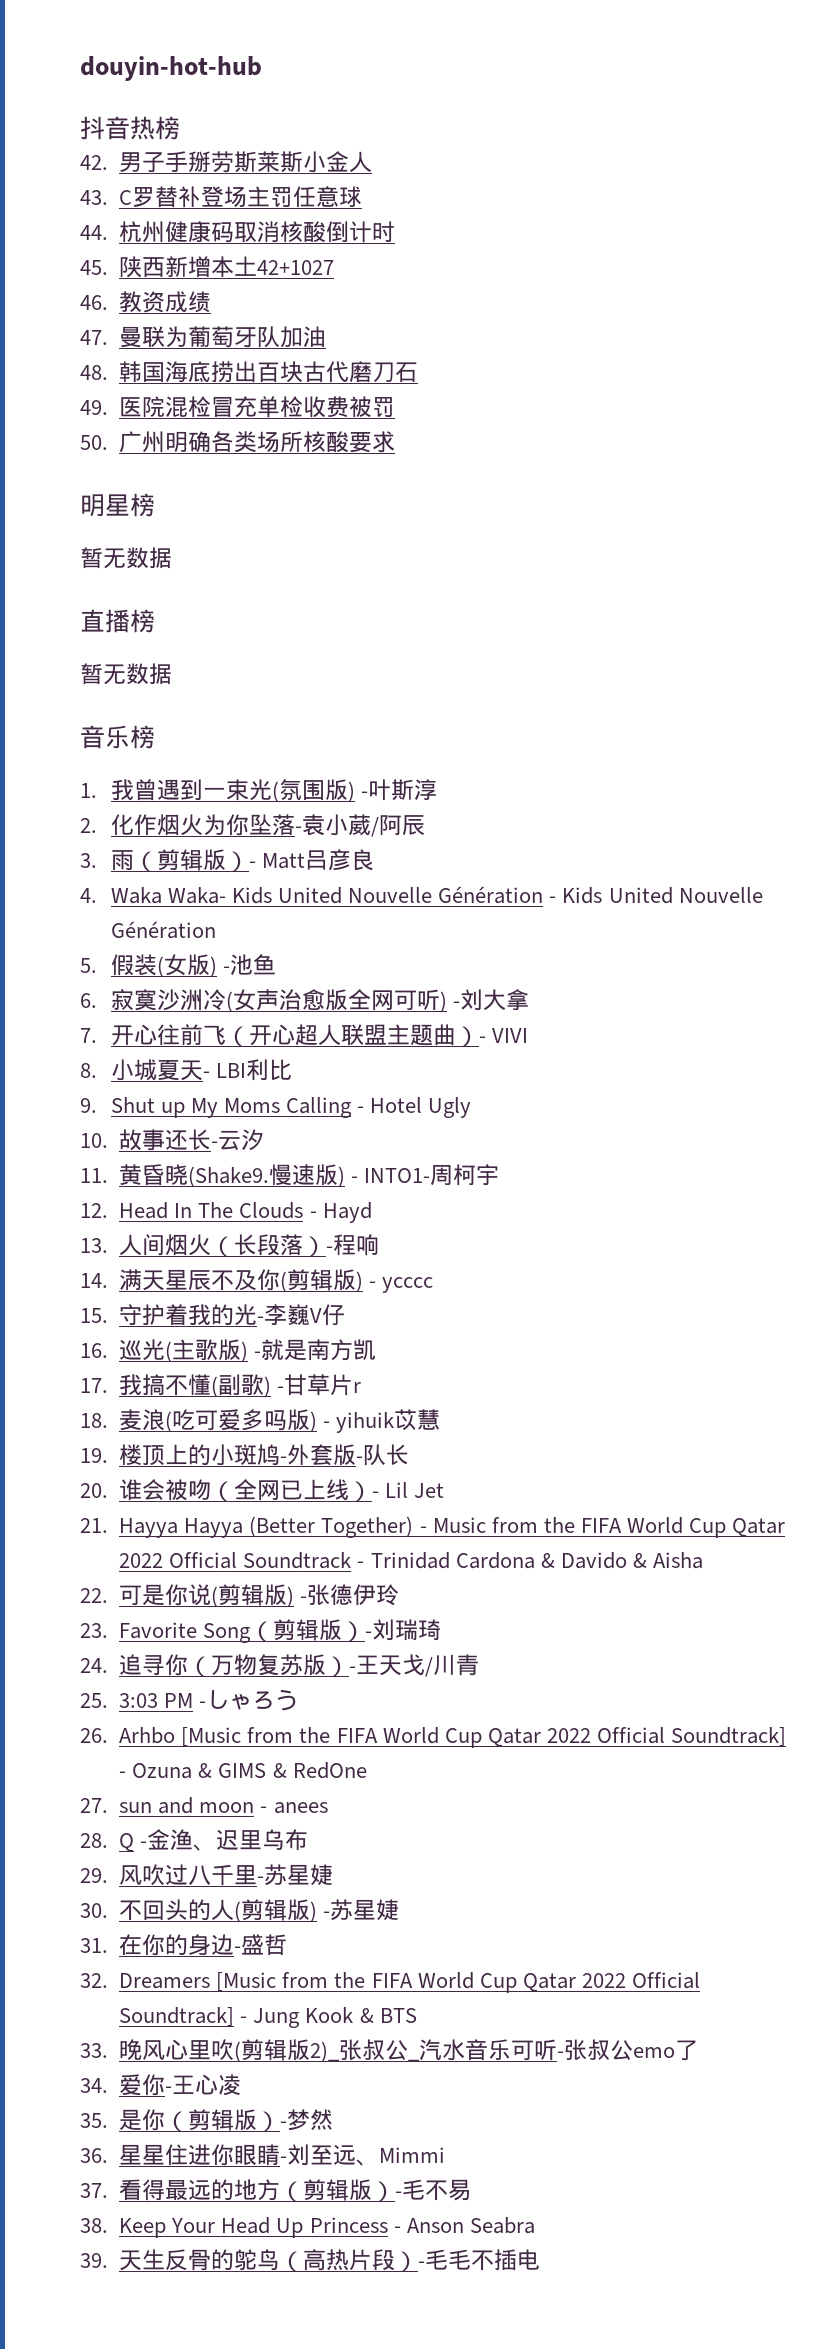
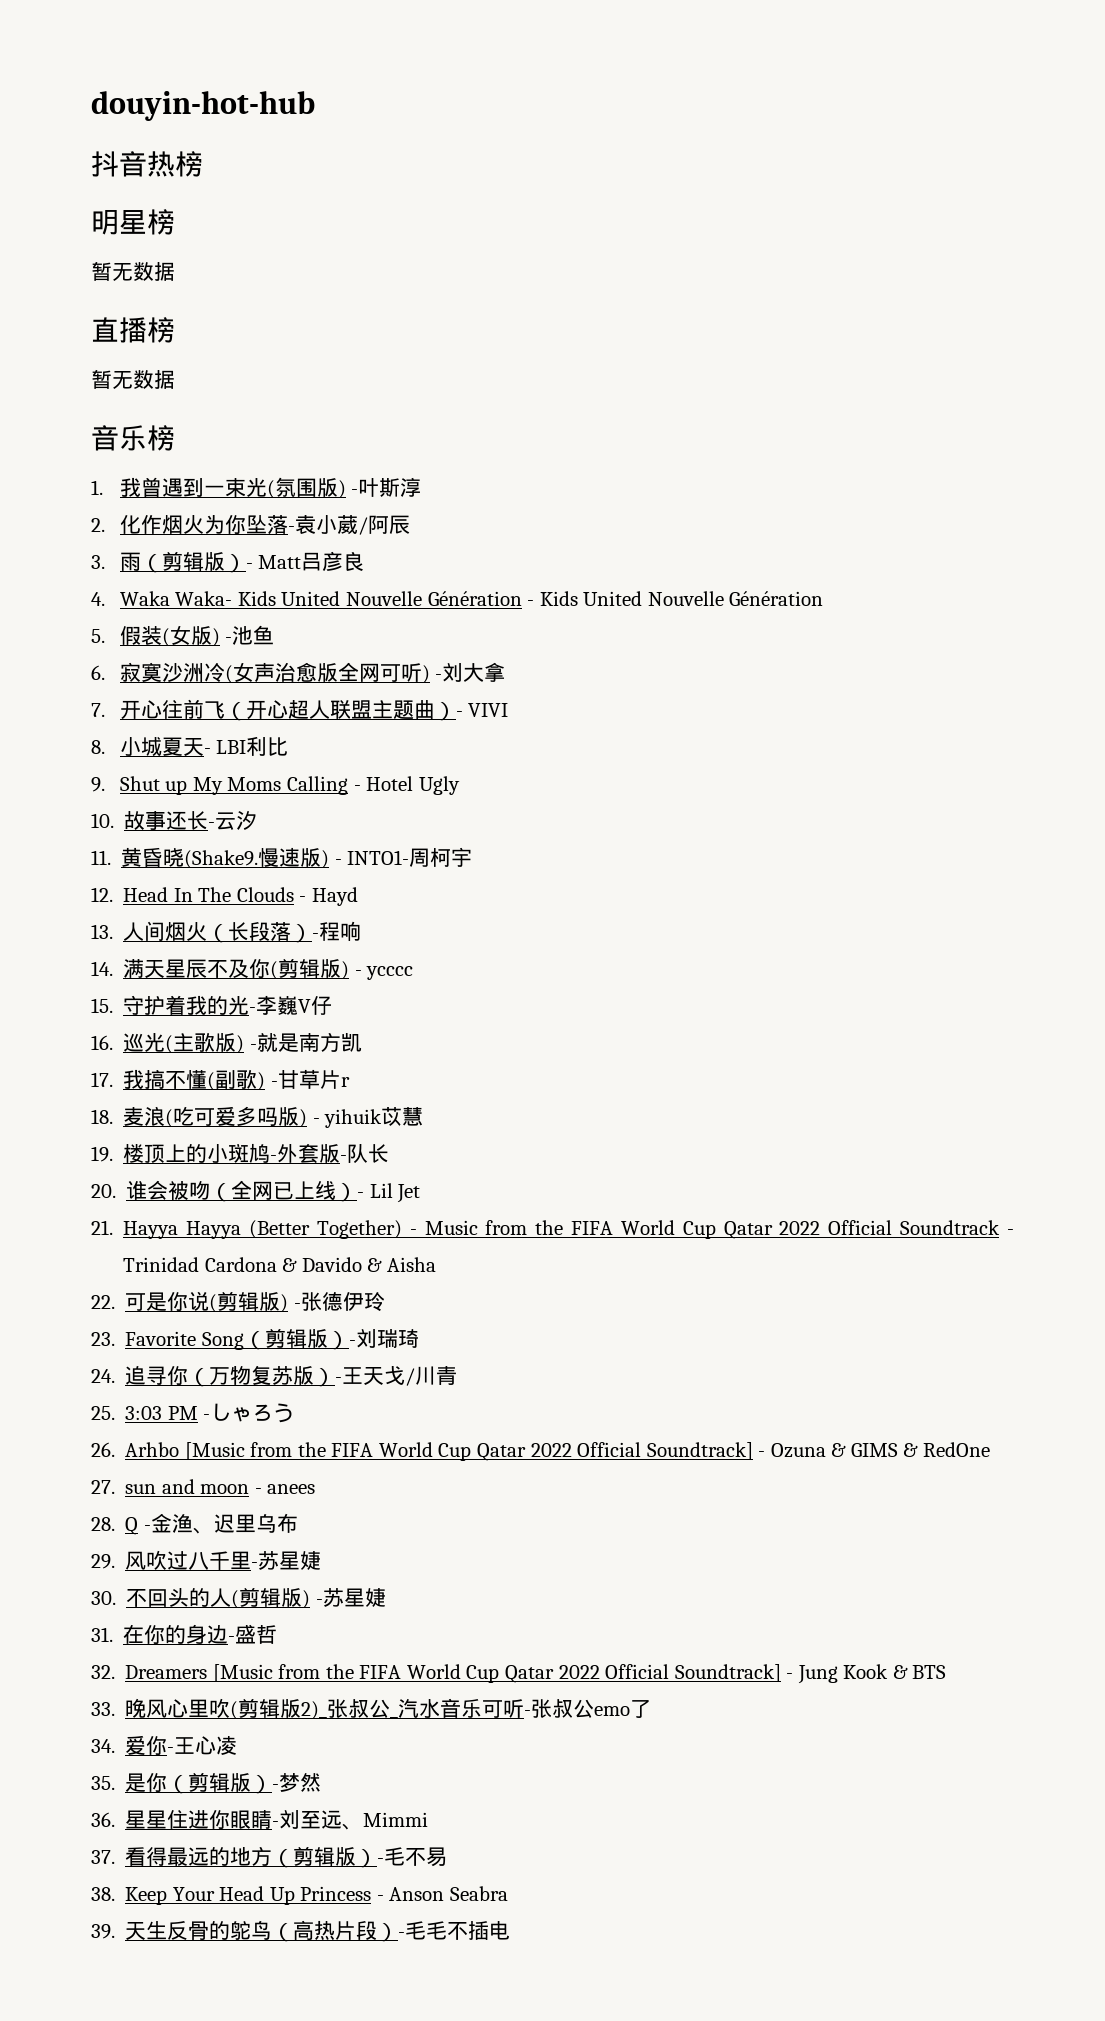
- 42.男子手掰劳斯莱斯小金人
- 43. C罗替补登场主罚任意球
- 44.杭州健康码取消核酸倒计时
- 45.陕西新增本土42+1027
- 46.教资成绩
- 47.曼联为葡萄牙队加油
- 48.韩国海底捞出百块古代磨刀石
- 49.医院混检冒充单检收费被罚
- 50.广州明确各类场所核酸要求

